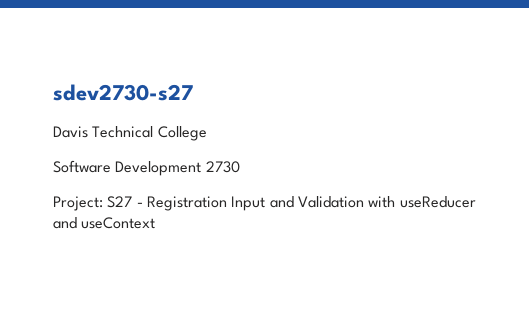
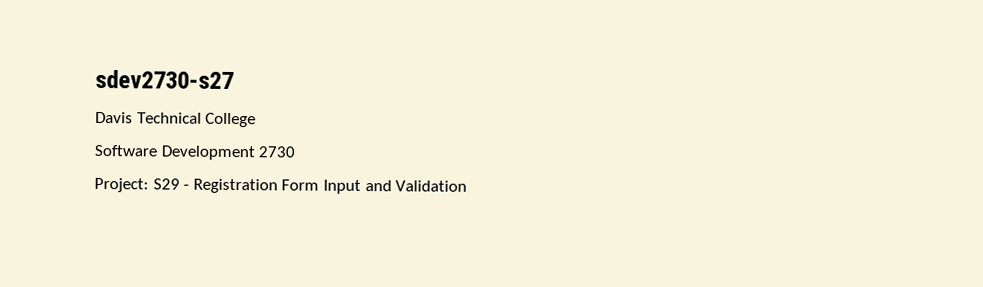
- Project: S27 - Registration Input and Validation with useReducer and useContext
+ Project: S29 - Registration Form Input and Validation

